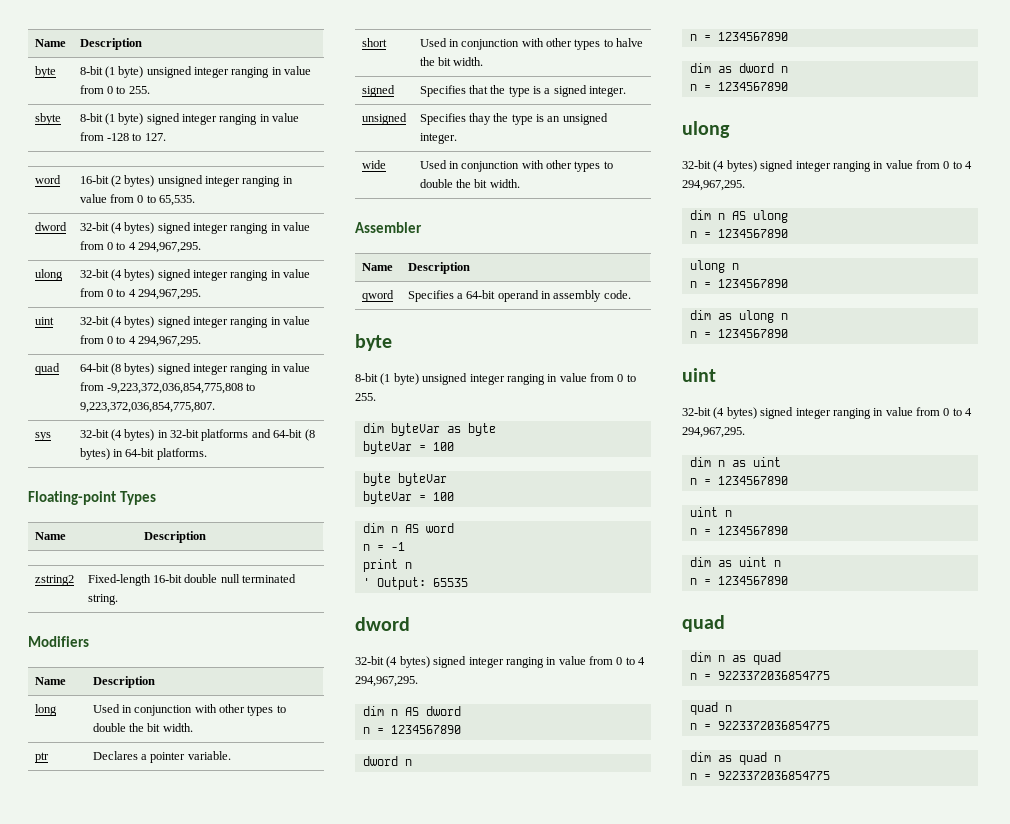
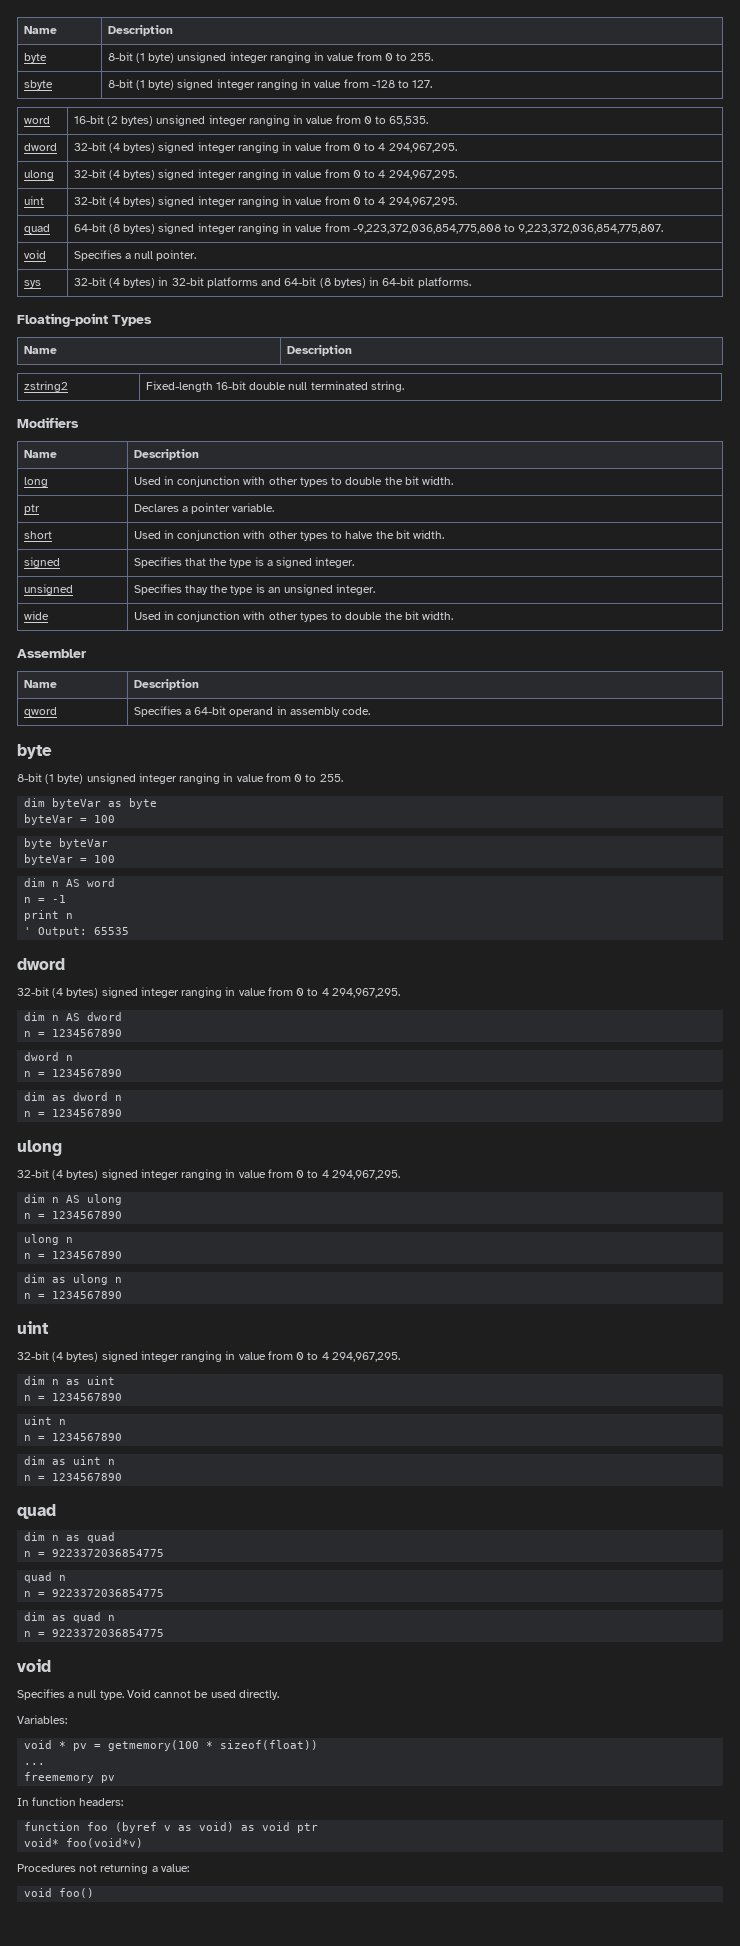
+ void | Specifies a null pointer.
  dim as quad n
  n = 9223372036854775
+ void
+ Specifies a null type. Void cannot be used directly.
+ Variables:
+ void * pv = getmemory(100 * sizeof(float))
+ ...
+ freememory pv
+ In function headers:
+ function foo (byref v as void) as void ptr
+ void* foo(void*v)
+ Procedures not returning a value:
+ void foo()

